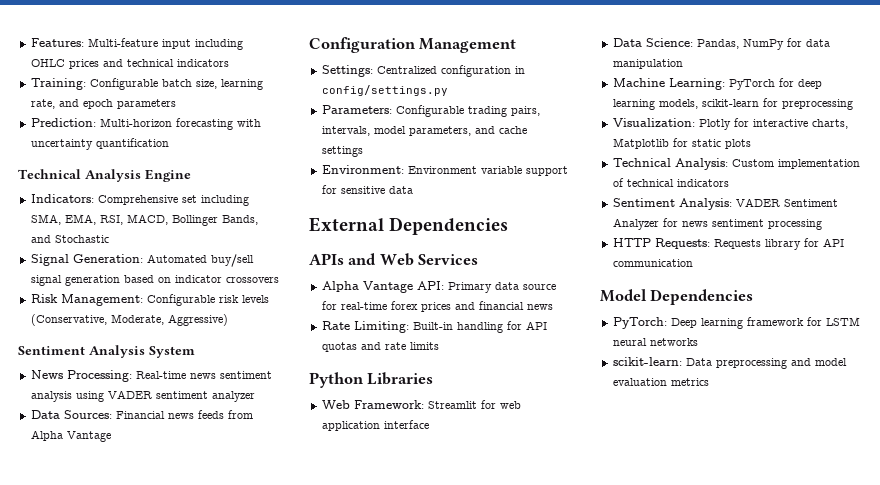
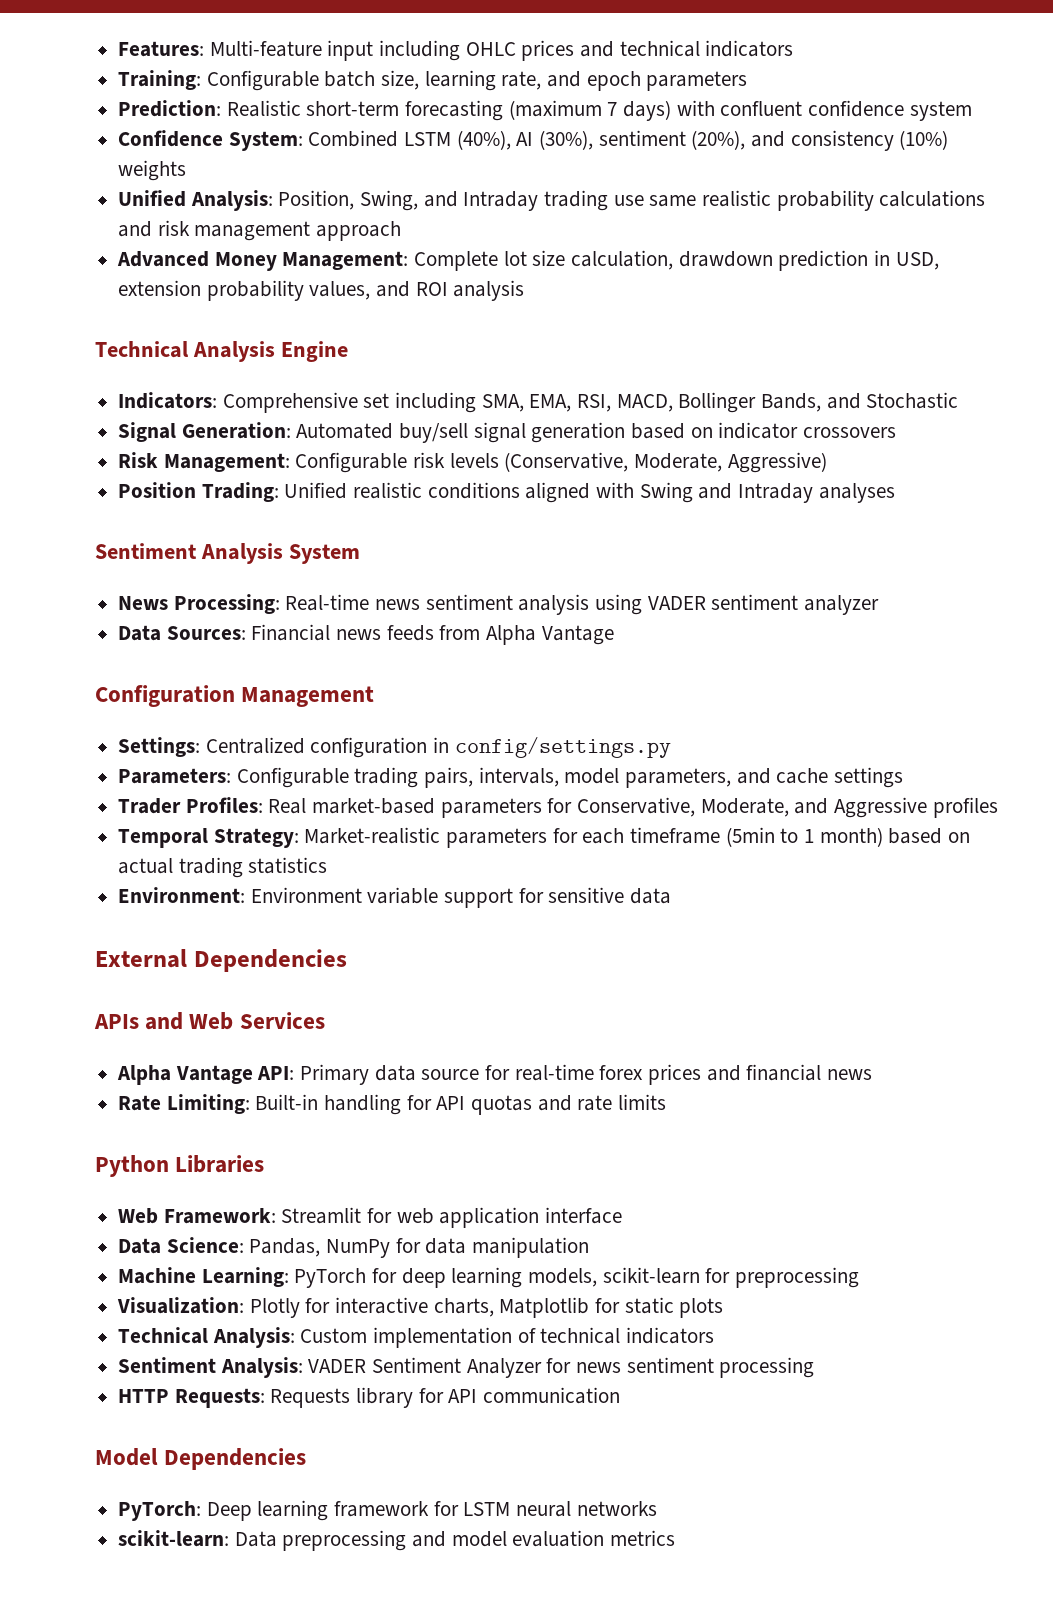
- Prediction: Multi-horizon forecasting with uncertainty quantification
+ Prediction: Realistic short-term forecasting (maximum 7 days) with confluent confidence system
+ Confidence System: Combined LSTM (40%), AI (30%), sentiment (20%), and consistency (10%) weights
+ Unified Analysis: Position, Swing, and Intraday trading use same realistic probability calculations and risk management approach
+ Advanced Money Management: Complete lot size calculation, drawdown prediction in USD, extension probability values, and ROI analysis
+ Position Trading: Unified realistic conditions aligned with Swing and Intraday analyses
+ Trader Profiles: Real market-based parameters for Conservative, Moderate, and Aggressive profiles
+ Temporal Strategy: Market-realistic parameters for each timeframe (5min to 1 month) based on actual trading statistics

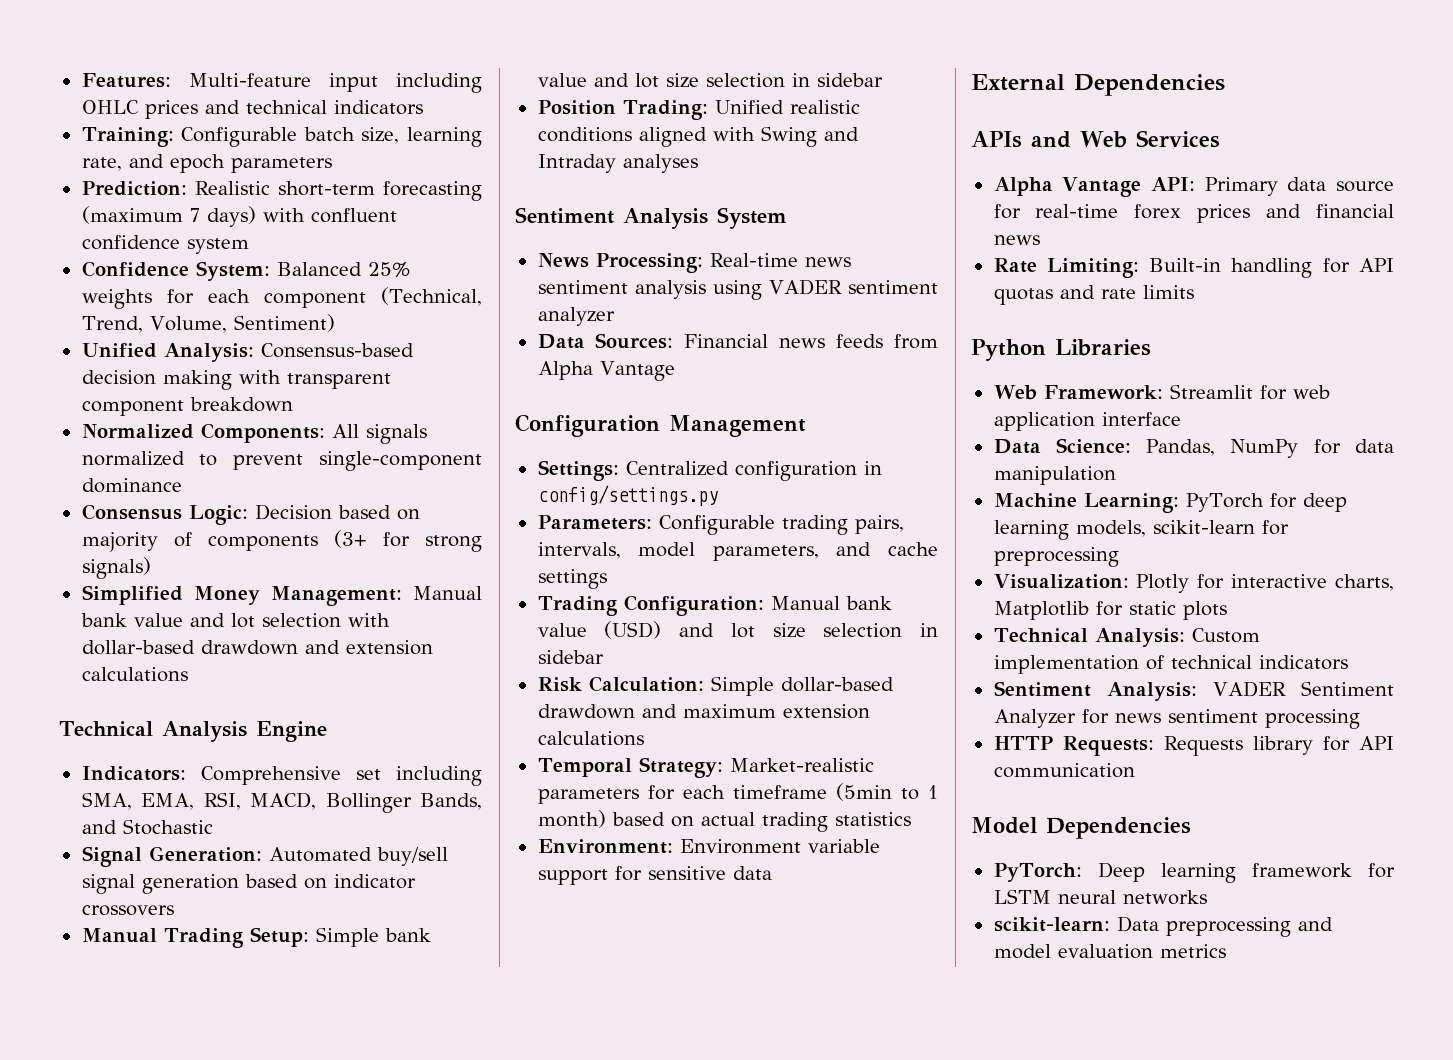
- Confidence System: Combined LSTM (40%), AI (30%), sentiment (20%), and consistency (10%) weights
- Unified Analysis: Position, Swing, and Intraday trading use same realistic probability calculations and risk management approach
- Advanced Money Management: Complete lot size calculation, drawdown prediction in USD, extension probability values, and ROI analysis
+ Confidence System: Balanced 25% weights for each component (Technical, Trend, Volume, Sentiment)
+ Unified Analysis: Consensus-based decision making with transparent component breakdown
+ Normalized Components: All signals normalized to prevent single-component dominance
+ Consensus Logic: Decision based on majority of components (3+ for strong signals)
+ Simplified Money Management: Manual bank value and lot selection with dollar-based drawdown and extension calculations
- Risk Management: Configurable risk levels (Conservative, Moderate, Aggressive)
+ Manual Trading Setup: Simple bank value and lot size selection in sidebar
- Trader Profiles: Real market-based parameters for Conservative, Moderate, and Aggressive profiles
+ Trading Configuration: Manual bank value (USD) and lot size selection in sidebar
+ Risk Calculation: Simple dollar-based drawdown and maximum extension calculations

